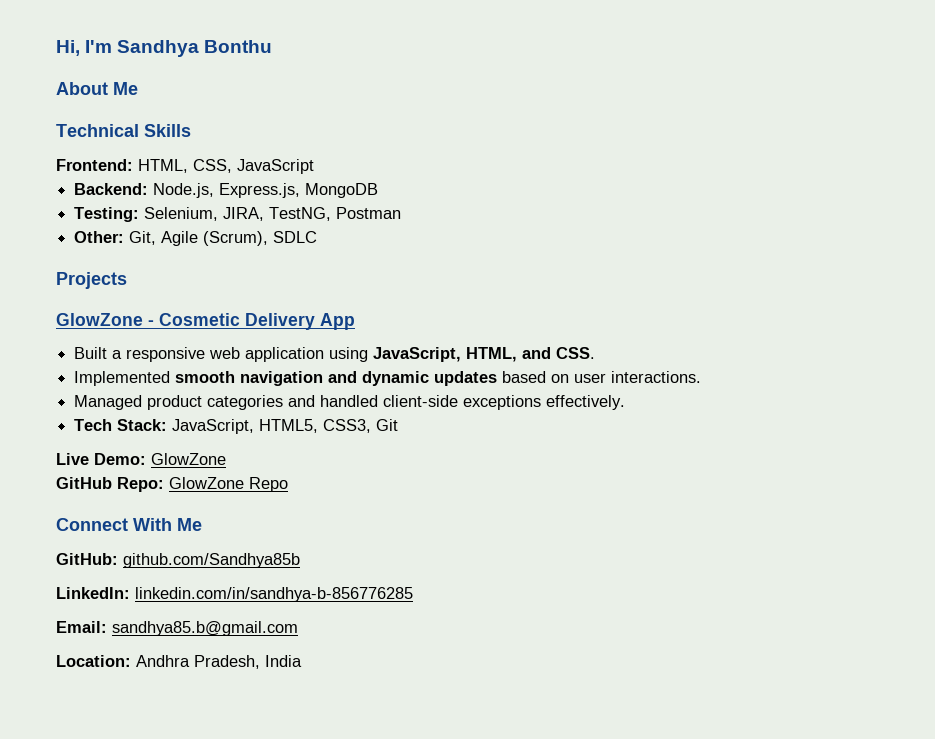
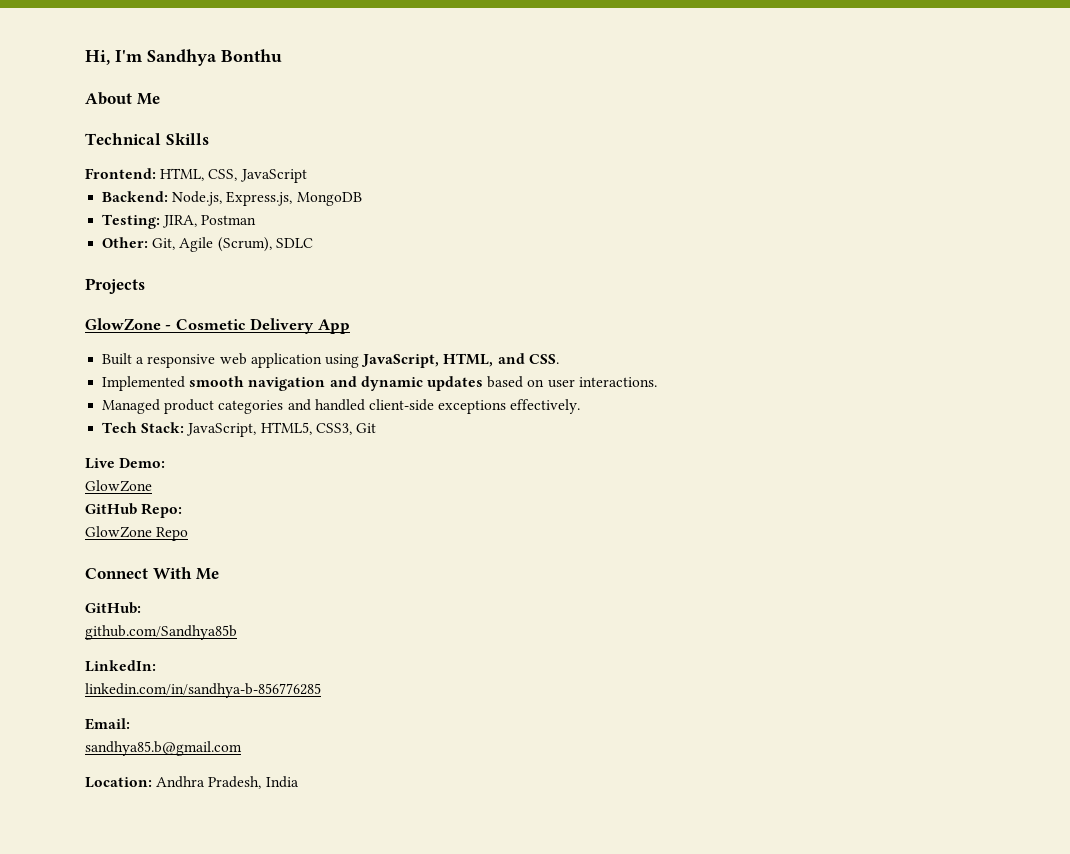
- Testing: Selenium, JIRA, TestNG, Postman
+ Testing: JIRA, Postman
- Live Demo: GlowZone
+ Live Demo:
+ GlowZone
- GitHub Repo: GlowZone Repo
+ GitHub Repo:
+ GlowZone Repo
- GitHub: github.com/Sandhya85b
+ GitHub:
+ github.com/Sandhya85b
- LinkedIn: linkedin.com/in/sandhya-b-856776285
+ LinkedIn:
+ linkedin.com/in/sandhya-b-856776285
- Email: sandhya85.b@gmail.com
+ Email:
+ sandhya85.b@gmail.com

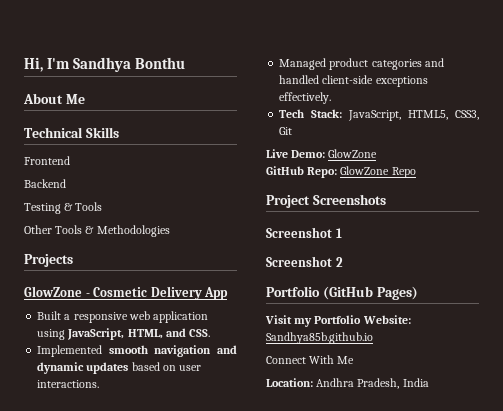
- Frontend: HTML, CSS, JavaScript
- Backend: Node.js, Express.js, MongoDB
- Testing: JIRA, Postman
- Other: Git, Agile (Scrum), SDLC
+ Frontend
+ Backend
+ Testing & Tools
+ Other Tools & Methodologies
- Live Demo:
- GlowZone
+ Live Demo: GlowZone
- GitHub Repo:
- GlowZone Repo
+ GitHub Repo: GlowZone Repo
+ Project Screenshots
+ Screenshot 1
+ Screenshot 2
+ Portfolio (GitHub Pages)
+ Visit my Portfolio Website: Sandhya85b.github.io
  Connect With Me
- GitHub:
- github.com/Sandhya85b
- LinkedIn:
- linkedin.com/in/sandhya-b-856776285
- Email:
- sandhya85.b@gmail.com

